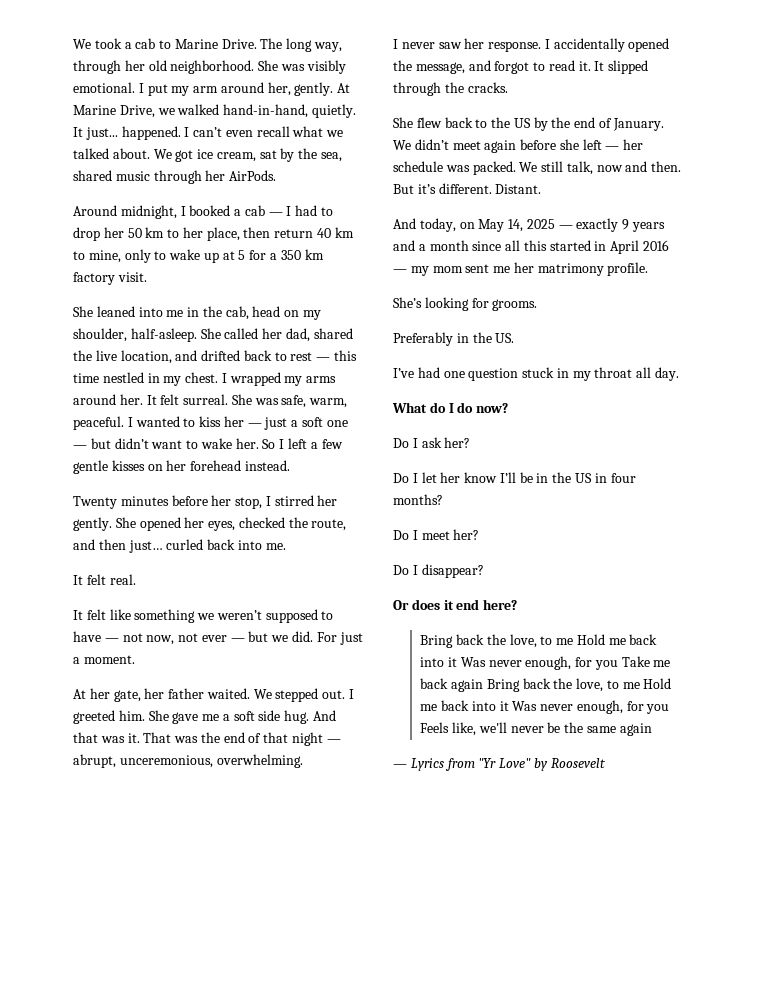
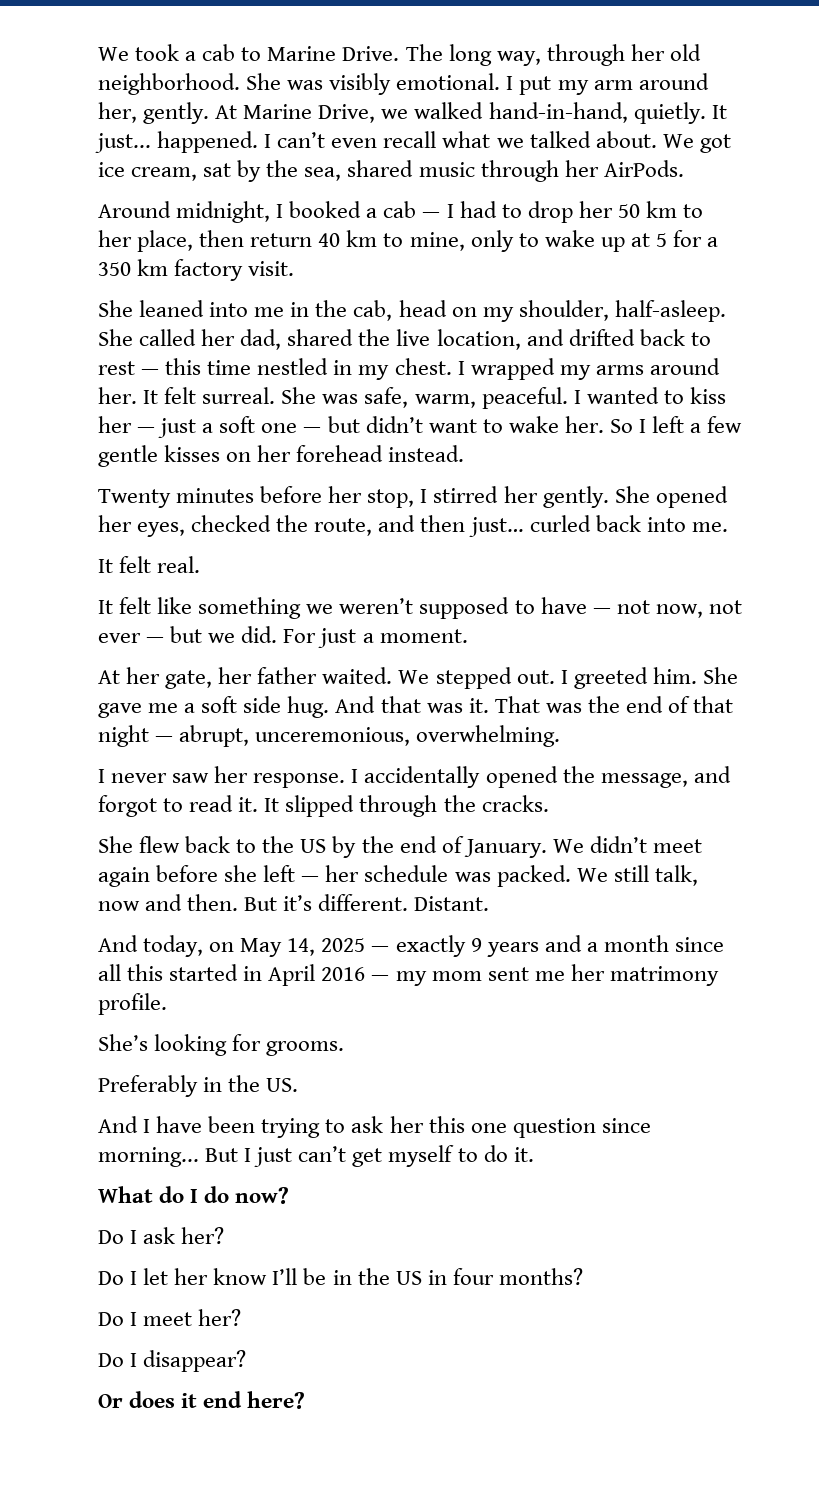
- I’ve had one question stuck in my throat all day.
+ And I have been trying to ask her this one question since morning... But I just can’t get myself to do it.
- Bring back the love, to me Hold me back into it Was never enough, for you Take me back again Bring back the love, to me Hold me back into it Was never enough, for you Feels like, we'll never be the same again
- — Lyrics from "Yr Love" by Roosevelt

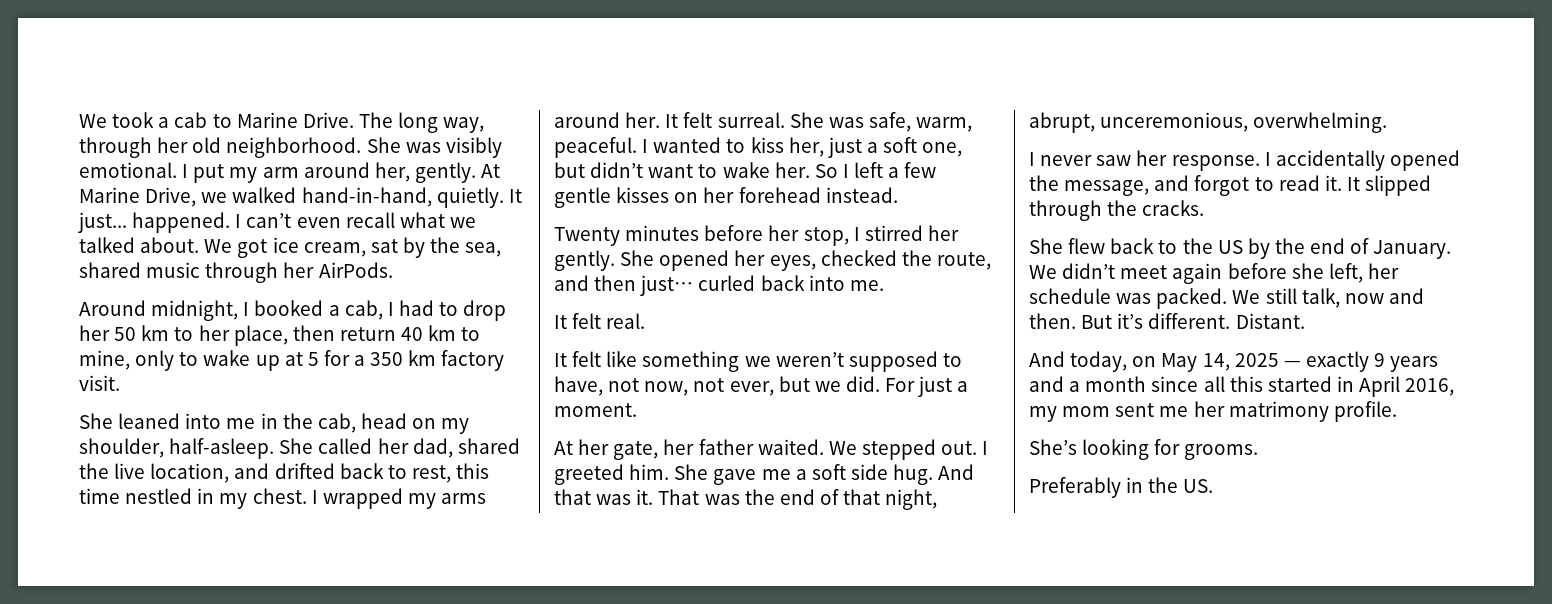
- Around midnight, I booked a cab — I had to drop her 50 km to her place, then return 40 km to mine, only to wake up at 5 for a 350 km factory visit.
+ Around midnight, I booked a cab, I had to drop her 50 km to her place, then return 40 km to mine, only to wake up at 5 for a 350 km factory visit.
- She called her dad, shared the live location, and drifted back to rest — this time nestled in my chest.
+ She called her dad, shared the live location, and drifted back to rest, this time nestled in my chest.
- I wanted to kiss her — just a soft one — but didn’t want to wake her.
+ I wanted to kiss her, just a soft one, but didn’t want to wake her.
- It felt like something we weren’t supposed to have — not now, not ever — but we did.
+ It felt like something we weren’t supposed to have, not now, not ever, but we did.
- That was the end of that night — abrupt, unceremonious, overwhelming.
+ That was the end of that night, abrupt, unceremonious, overwhelming.
- We didn’t meet again before she left — her schedule was packed.
+ We didn’t meet again before she left, her schedule was packed.
- And today, on May 14, 2025 — exactly 9 years and a month since all this started in April 2016 — my mom sent me her matrimony profile.
+ And today, on May 14, 2025 — exactly 9 years and a month since all this started in April 2016, my mom sent me her matrimony profile.
- And I have been trying to ask her this one question since morning... But I just can’t get myself to do it.
- What do I do now?
- Do I ask her?
- Do I let her know I’ll be in the US in four months?
- Do I meet her?
- Do I disappear?
- Or does it end here?

